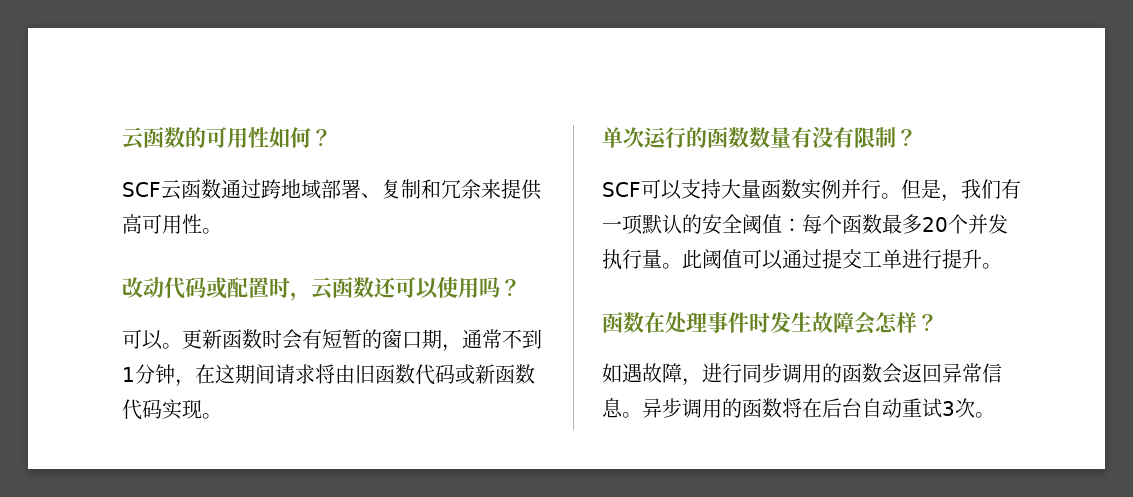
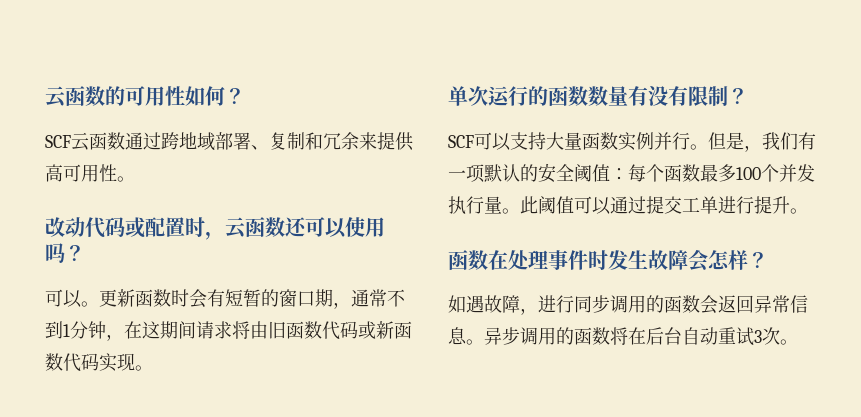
- 但是，我们有一项默认的安全阈值：每个函数最多20个并发执行量。
+ 但是，我们有一项默认的安全阈值：每个函数最多100个并发执行量。

